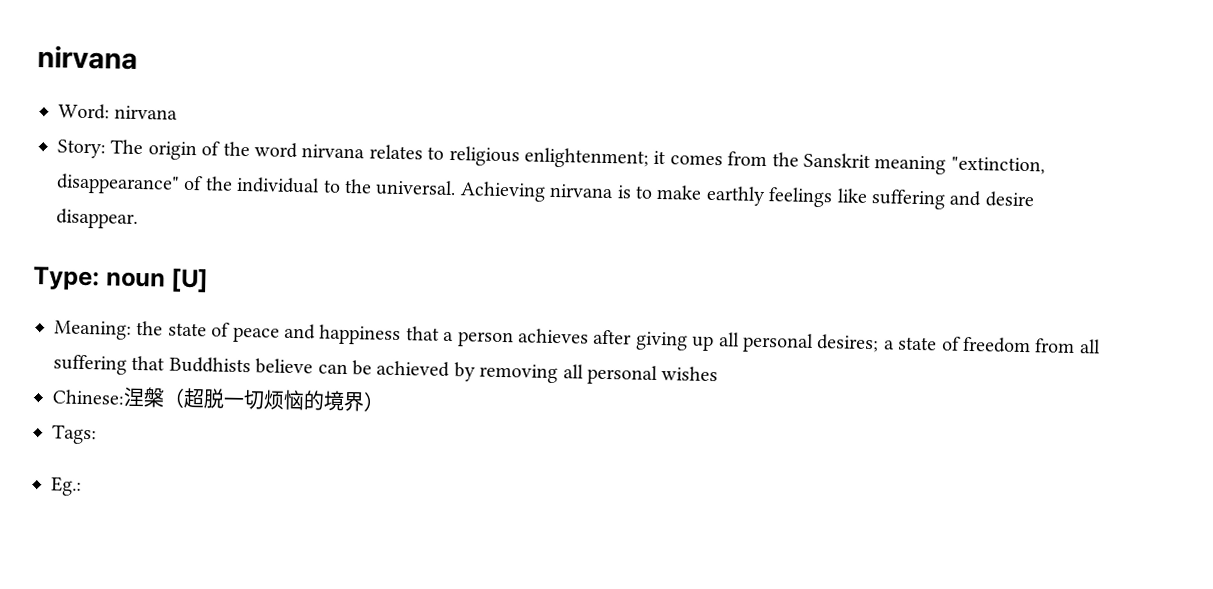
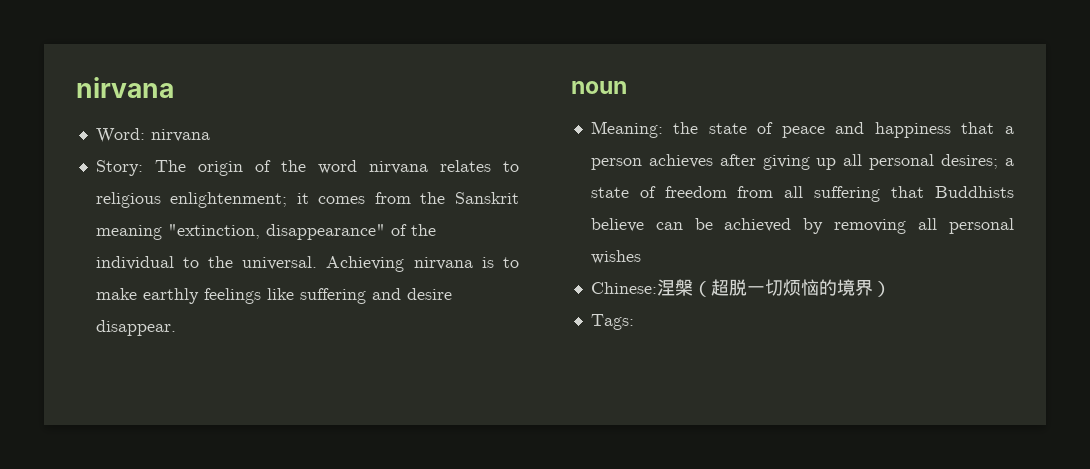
- Type: noun [U]
+ noun
- Eg.:

